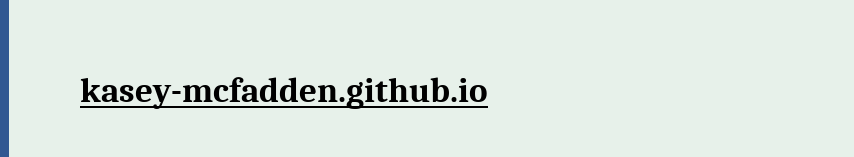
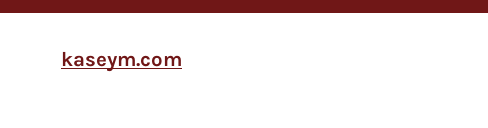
- kasey-mcfadden.github.io
+ kaseym.com

